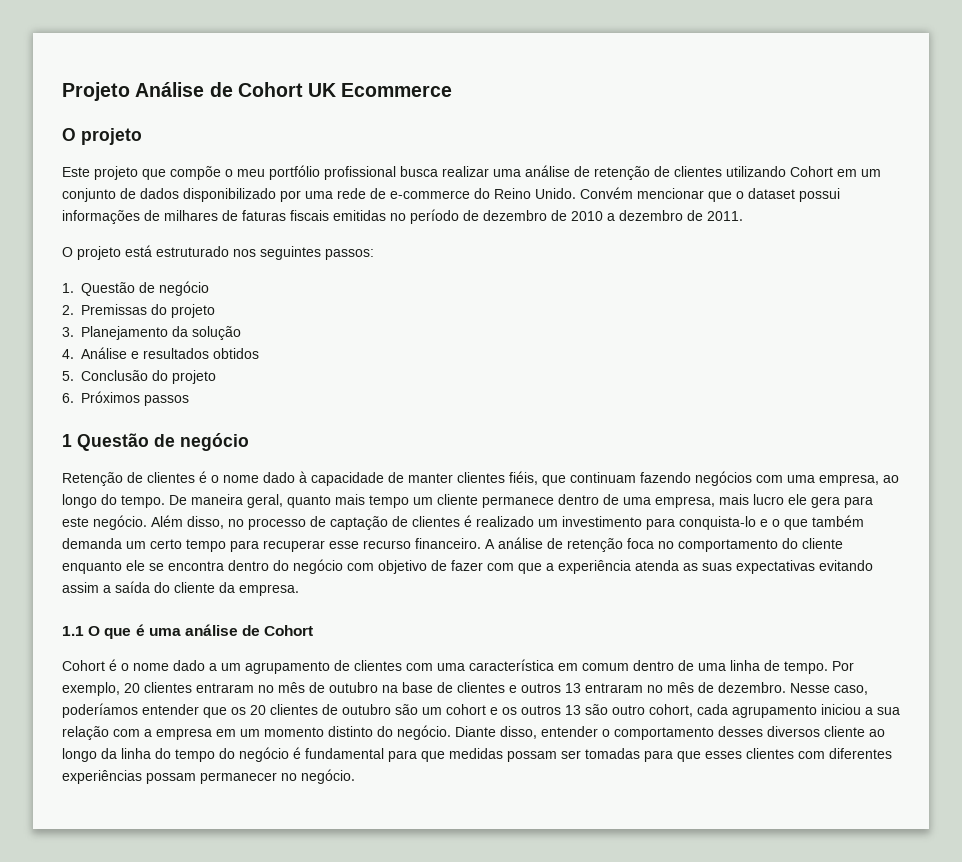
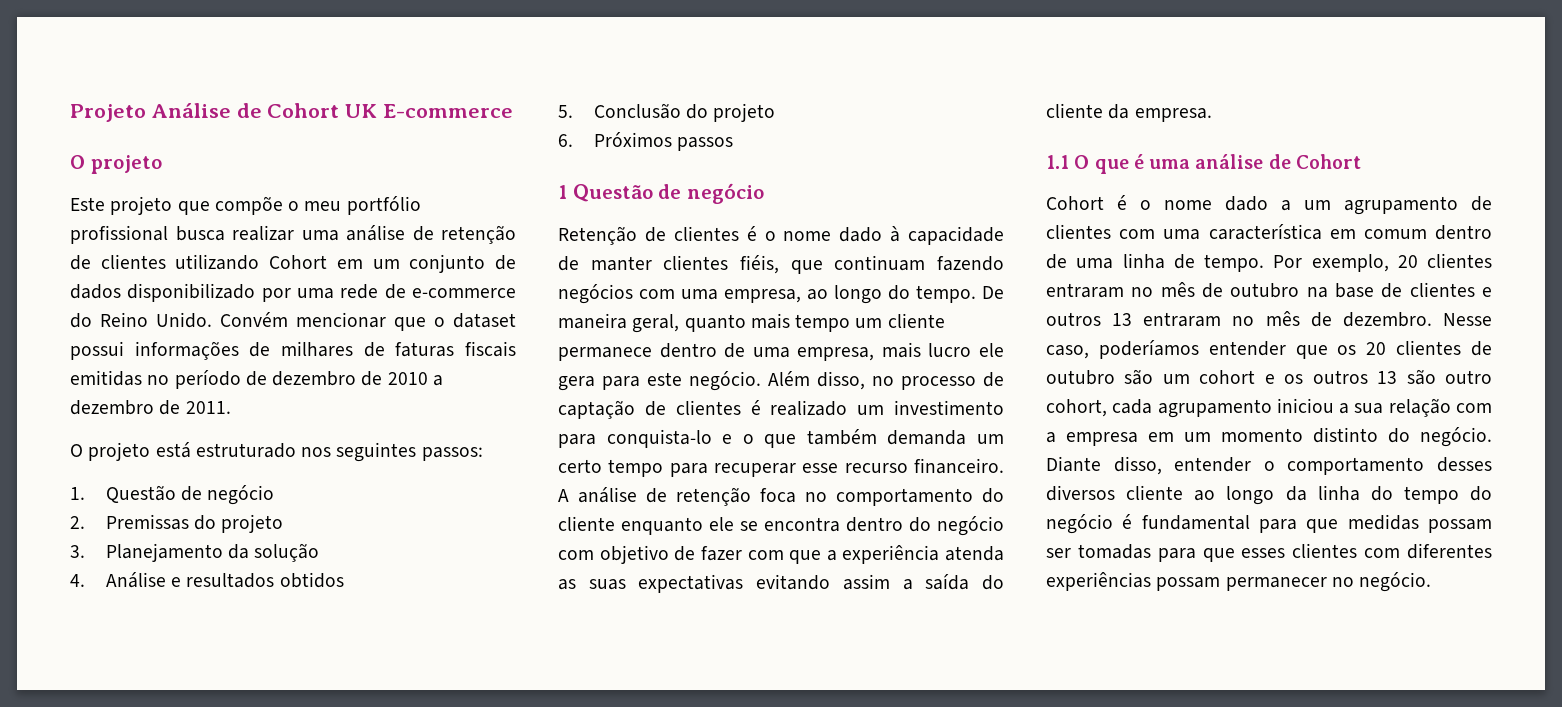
- Projeto Análise de Cohort UK Ecommerce
+ Projeto Análise de Cohort UK E-commerce

